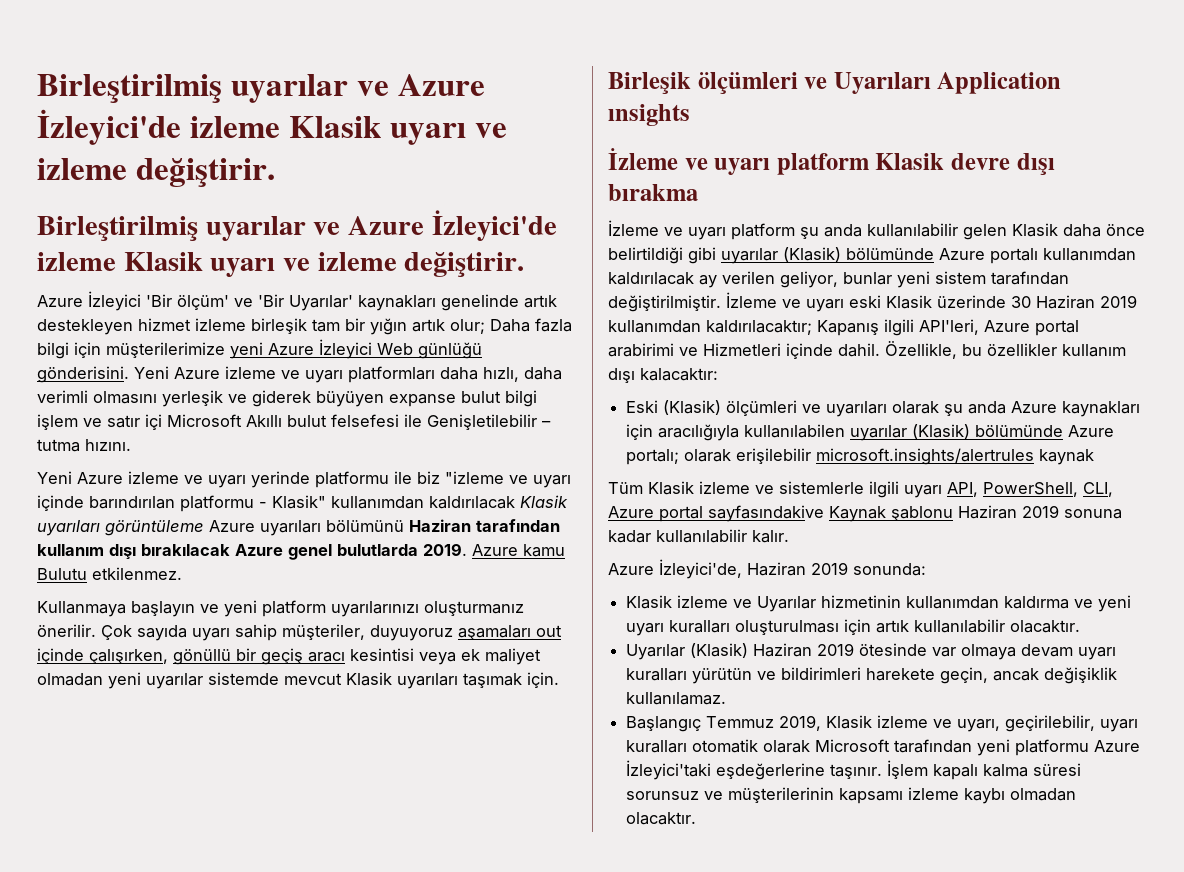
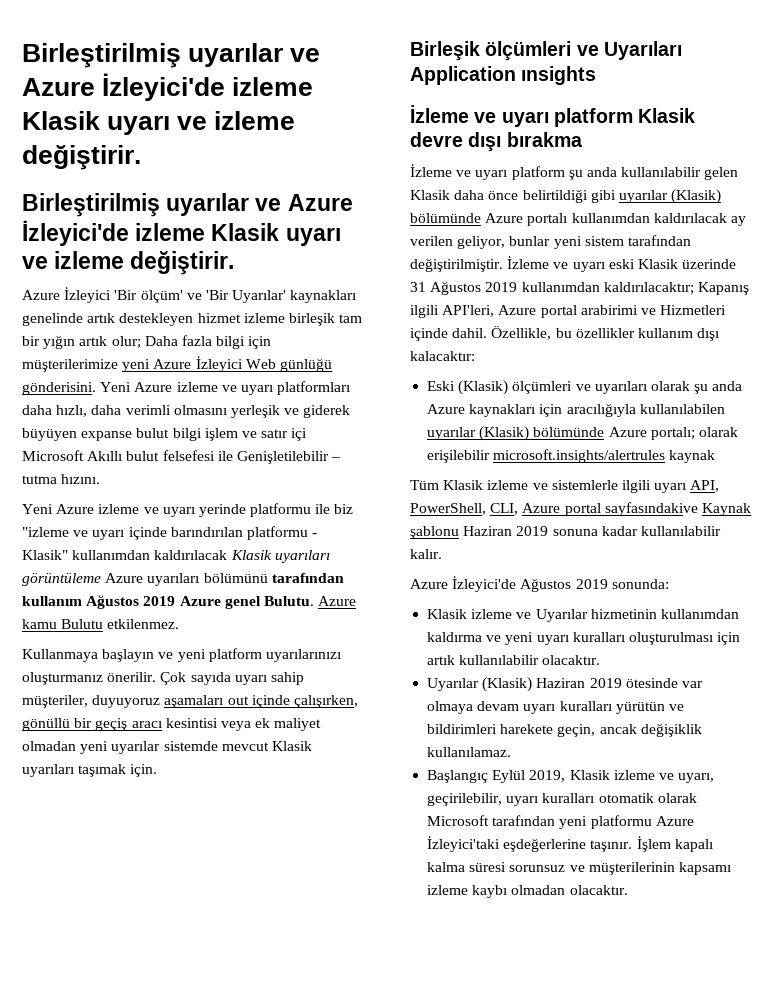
- Yeni Azure izleme ve uyarı yerinde platformu ile biz "izleme ve uyarı içinde barındırılan platformu - Klasik" kullanımdan kaldırılacak Klasik uyarıları görüntüleme Azure uyarıları bölümünü Haziran tarafından kullanım dışı bırakılacak Azure genel bulutlarda 2019.
+ Yeni Azure izleme ve uyarı yerinde platformu ile biz "izleme ve uyarı içinde barındırılan platformu - Klasik" kullanımdan kaldırılacak Klasik uyarıları görüntüleme Azure uyarıları bölümünü tarafından kullanım Ağustos 2019 Azure genel Bulutu.
- İzleme ve uyarı eski Klasik üzerinde 30 Haziran 2019 kullanımdan kaldırılacaktır; Kapanış ilgili API'leri, Azure portal arabirimi ve Hizmetleri içinde dahil.
+ İzleme ve uyarı eski Klasik üzerinde 31 Ağustos 2019 kullanımdan kaldırılacaktır; Kapanış ilgili API'leri, Azure portal arabirimi ve Hizmetleri içinde dahil.
- Azure İzleyici'de, Haziran 2019 sonunda:
+ Azure İzleyici'de Ağustos 2019 sonunda:
- Başlangıç Temmuz 2019, Klasik izleme ve uyarı, geçirilebilir, uyarı kuralları otomatik olarak Microsoft tarafından yeni platformu Azure İzleyici'taki eşdeğerlerine taşınır.
+ Başlangıç Eylül 2019, Klasik izleme ve uyarı, geçirilebilir, uyarı kuralları otomatik olarak Microsoft tarafından yeni platformu Azure İzleyici'taki eşdeğerlerine taşınır.

